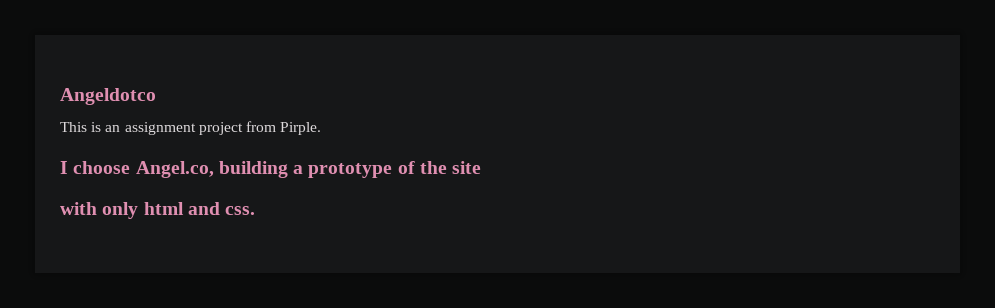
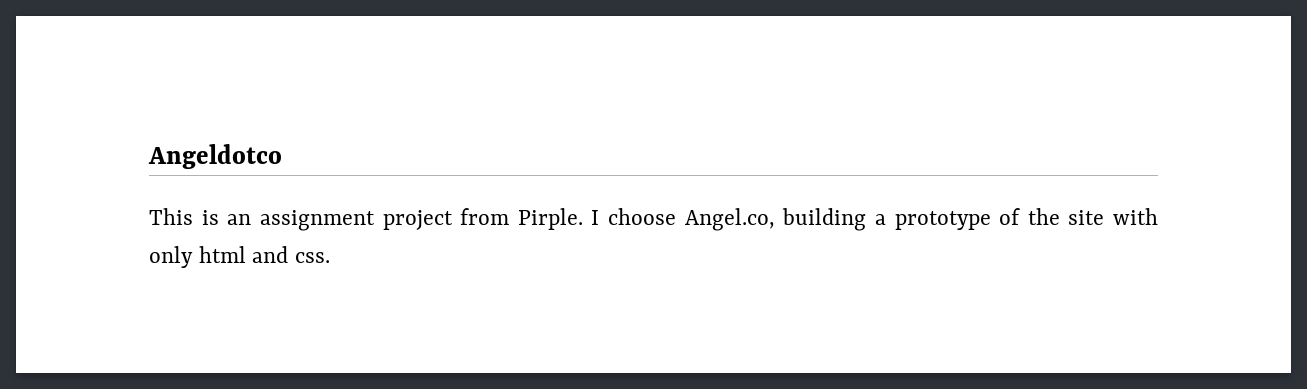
- This is an assignment project from Pirple.
- I choose Angel.co, building a prototype of the site
- with only html and css.
+ This is an assignment project from Pirple. I choose Angel.co, building a prototype of the site with only html and css.

